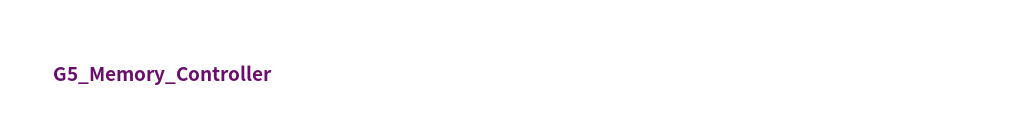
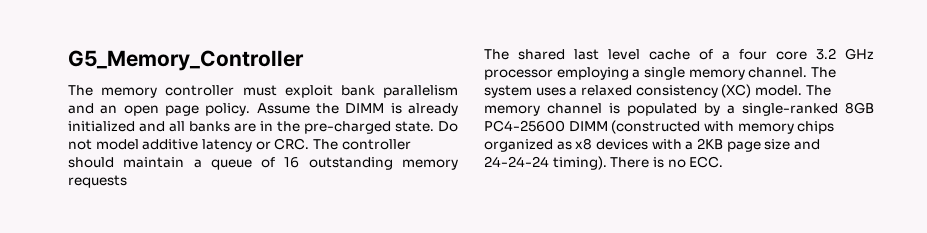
+ The memory controller must exploit bank parallelism and an open page policy. Assume the DIMM is already initialized and all banks are in the pre-charged state. Do not model additive latency or CRC. The controller should maintain a queue of 16 outstanding memory requests
+ The shared last level cache of a four core 3.2 GHz processor employing a single memory channel. The system uses a relaxed consistency (XC) model. The memory channel is populated by a single-ranked 8GB PC4-25600 DIMM (constructed with memory chips organized as x8 devices with a 2KB page size and 24-24-24 timing). There is no ECC.

